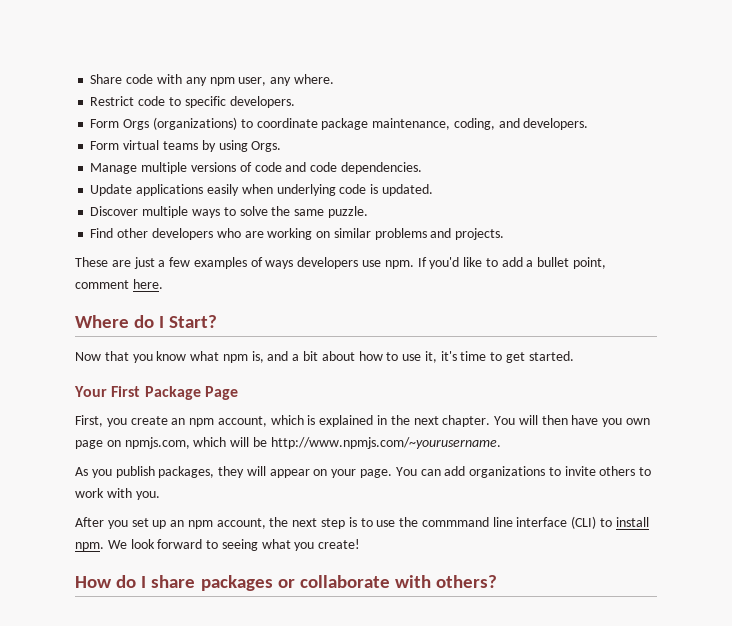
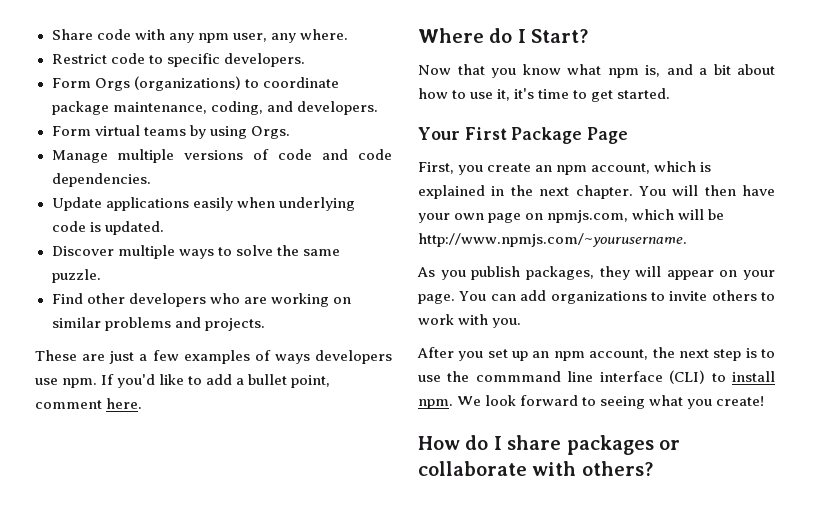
- You will then have you own page on npmjs.com, which will be http://www.npmjs.com/~yourusername.
+ You will then have your own page on npmjs.com, which will be http://www.npmjs.com/~yourusername.

